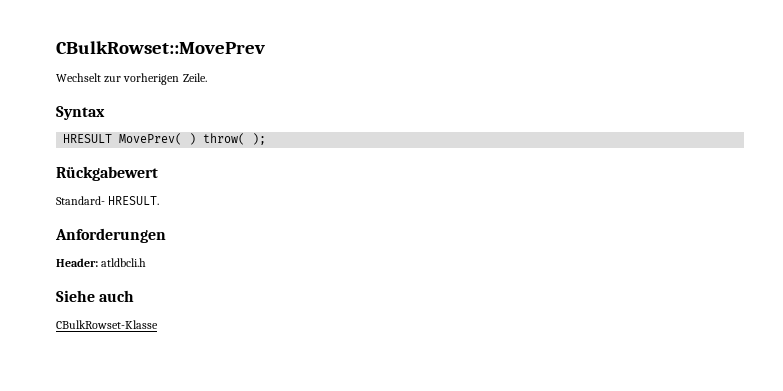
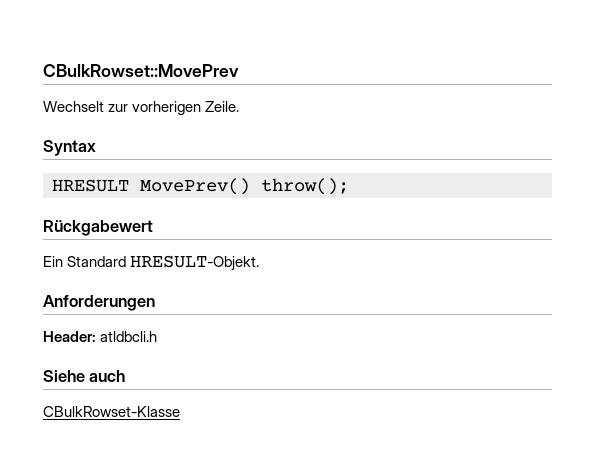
- HRESULT MovePrev( ) throw( );
+ HRESULT MovePrev() throw();
  Rückgabewert
- Standard- HRESULT.
+ Ein Standard HRESULT-Objekt.

